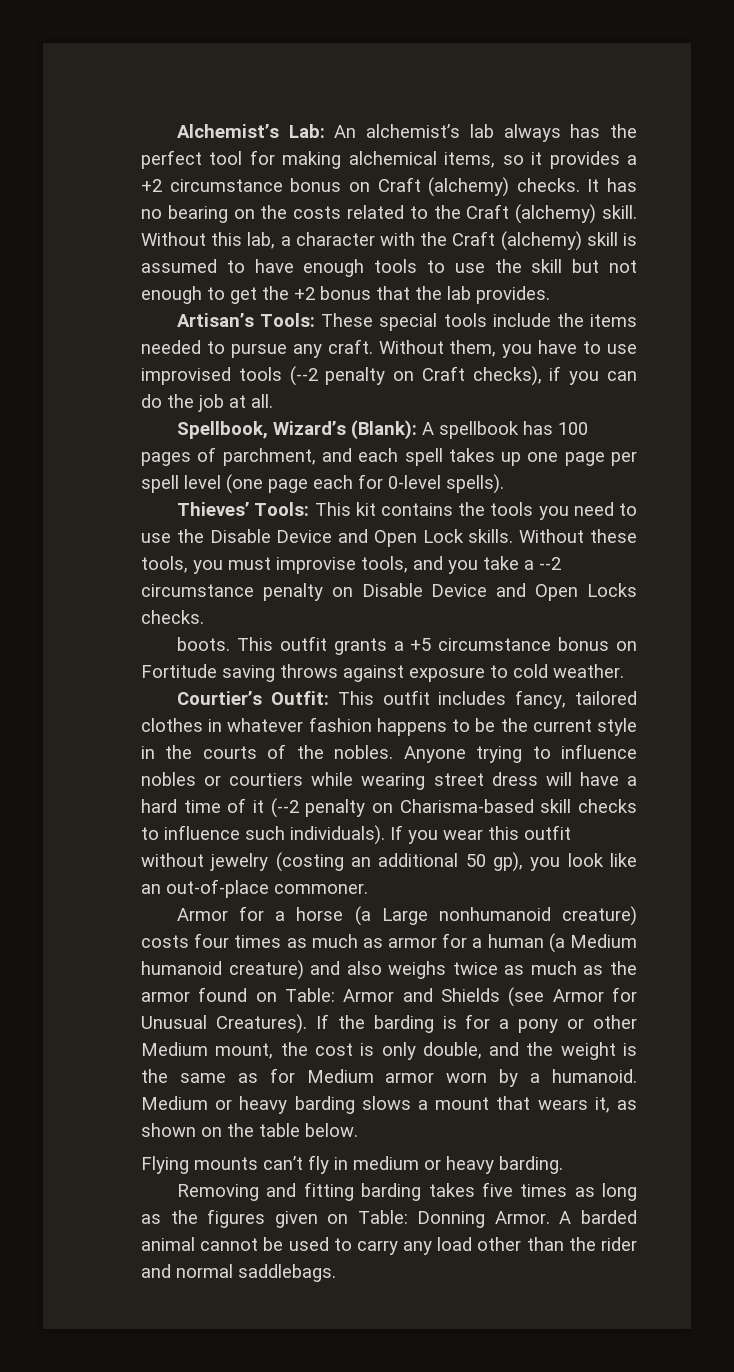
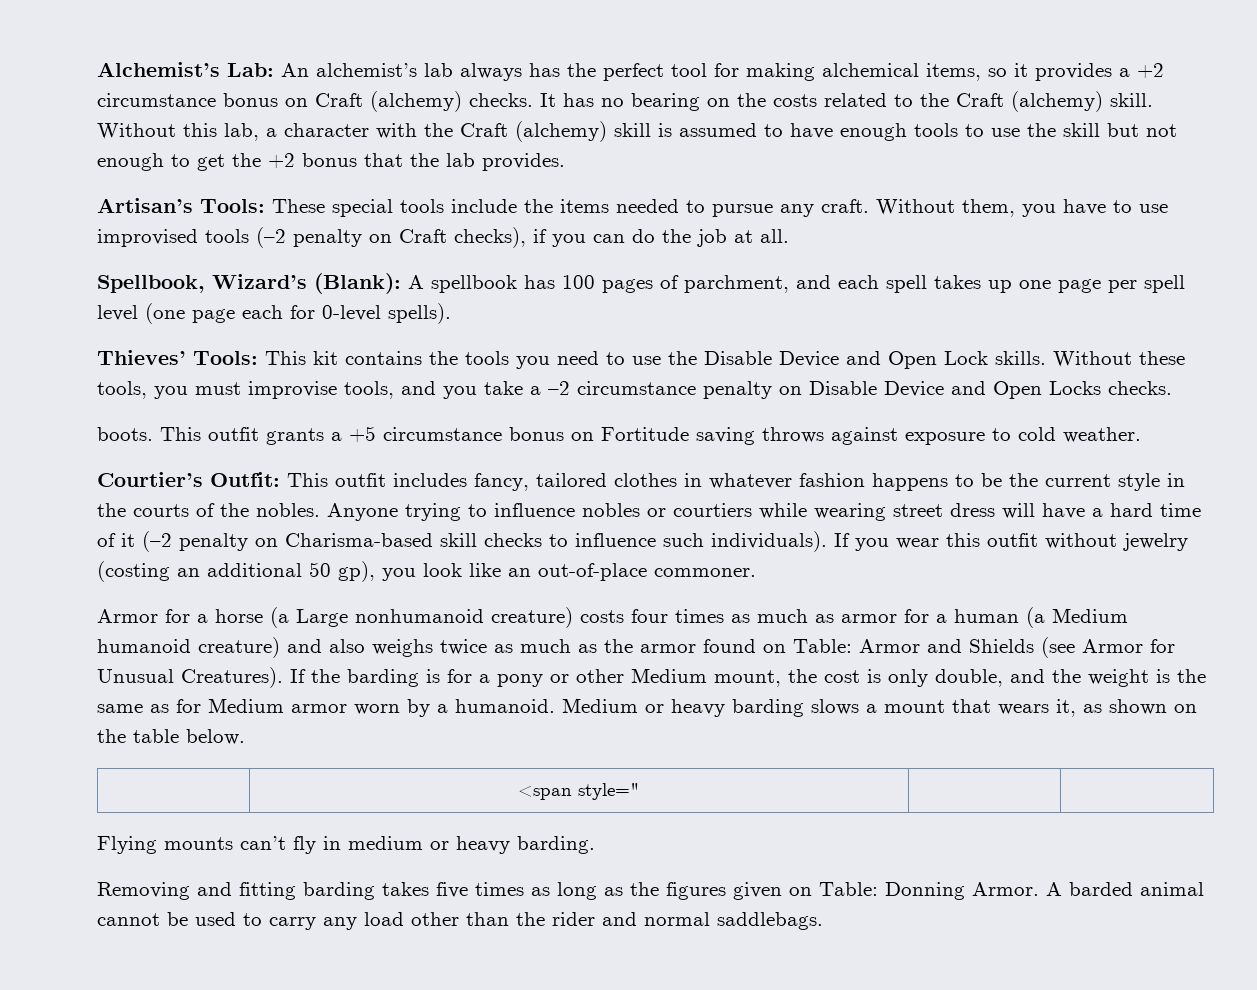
- Without them, you have to use improvised tools (--2 penalty on Craft checks), if you can do the job at all.
+ Without them, you have to use improvised tools (–2 penalty on Craft checks), if you can do the job at all.
- Without these tools, you must improvise tools, and you take a --2 circumstance penalty on Disable Device and Open Locks checks.
+ Without these tools, you must improvise tools, and you take a –2 circumstance penalty on Disable Device and Open Locks checks.
- Anyone trying to influence nobles or courtiers while wearing street dress will have a hard time of it (--2 penalty on Charisma-based skill checks to influence such individuals).
+ Anyone trying to influence nobles or courtiers while wearing street dress will have a hard time of it (–2 penalty on Charisma-based skill checks to influence such individuals).
+ | <span style=" | |

